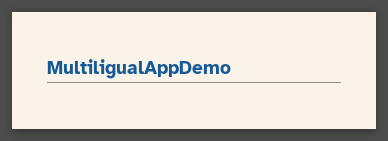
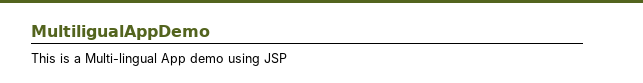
+ This is a Multi-lingual App demo using JSP

